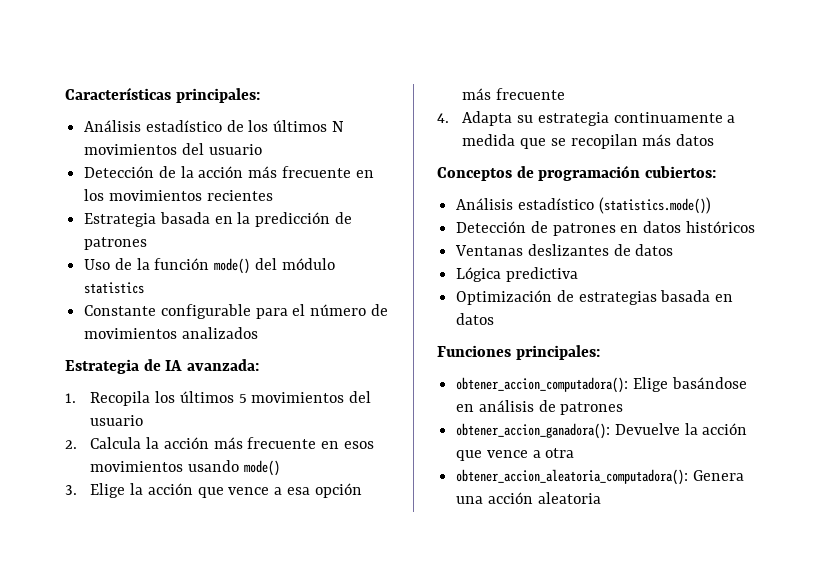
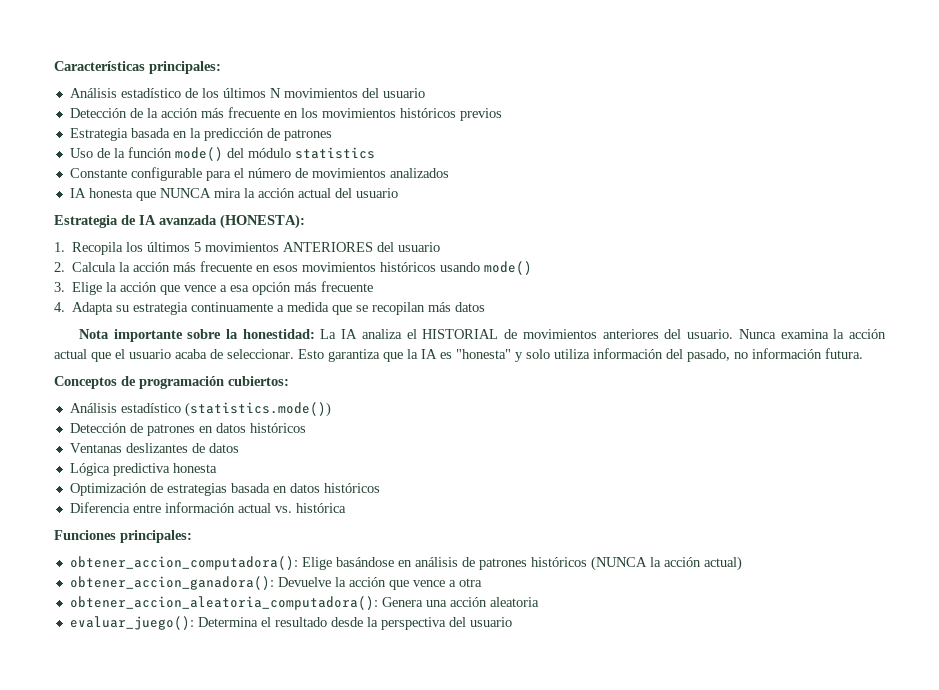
- Detección de la acción más frecuente en los movimientos recientes
+ Detección de la acción más frecuente en los movimientos históricos previos
+ IA honesta que NUNCA mira la acción actual del usuario
- Estrategia de IA avanzada:
+ Estrategia de IA avanzada (HONESTA):
- 1. Recopila los últimos 5 movimientos del usuario
+ 1. Recopila los últimos 5 movimientos ANTERIORES del usuario
- 2. Calcula la acción más frecuente en esos movimientos usando mode()
+ 2. Calcula la acción más frecuente en esos movimientos históricos usando mode()
+ Nota importante sobre la honestidad: La IA analiza el HISTORIAL de movimientos anteriores del usuario. Nunca examina la acción actual que el usuario acaba de seleccionar. Esto garantiza que la IA es "honesta" y solo utiliza información del pasado, no información futura.
- Lógica predictiva
+ Lógica predictiva honesta
- Optimización de estrategias basada en datos
+ Optimización de estrategias basada en datos históricos
+ Diferencia entre información actual vs. histórica
- obtener_accion_computadora(): Elige basándose en análisis de patrones
+ obtener_accion_computadora(): Elige basándose en análisis de patrones históricos (NUNCA la acción actual)
+ evaluar_juego(): Determina el resultado desde la perspectiva del usuario

